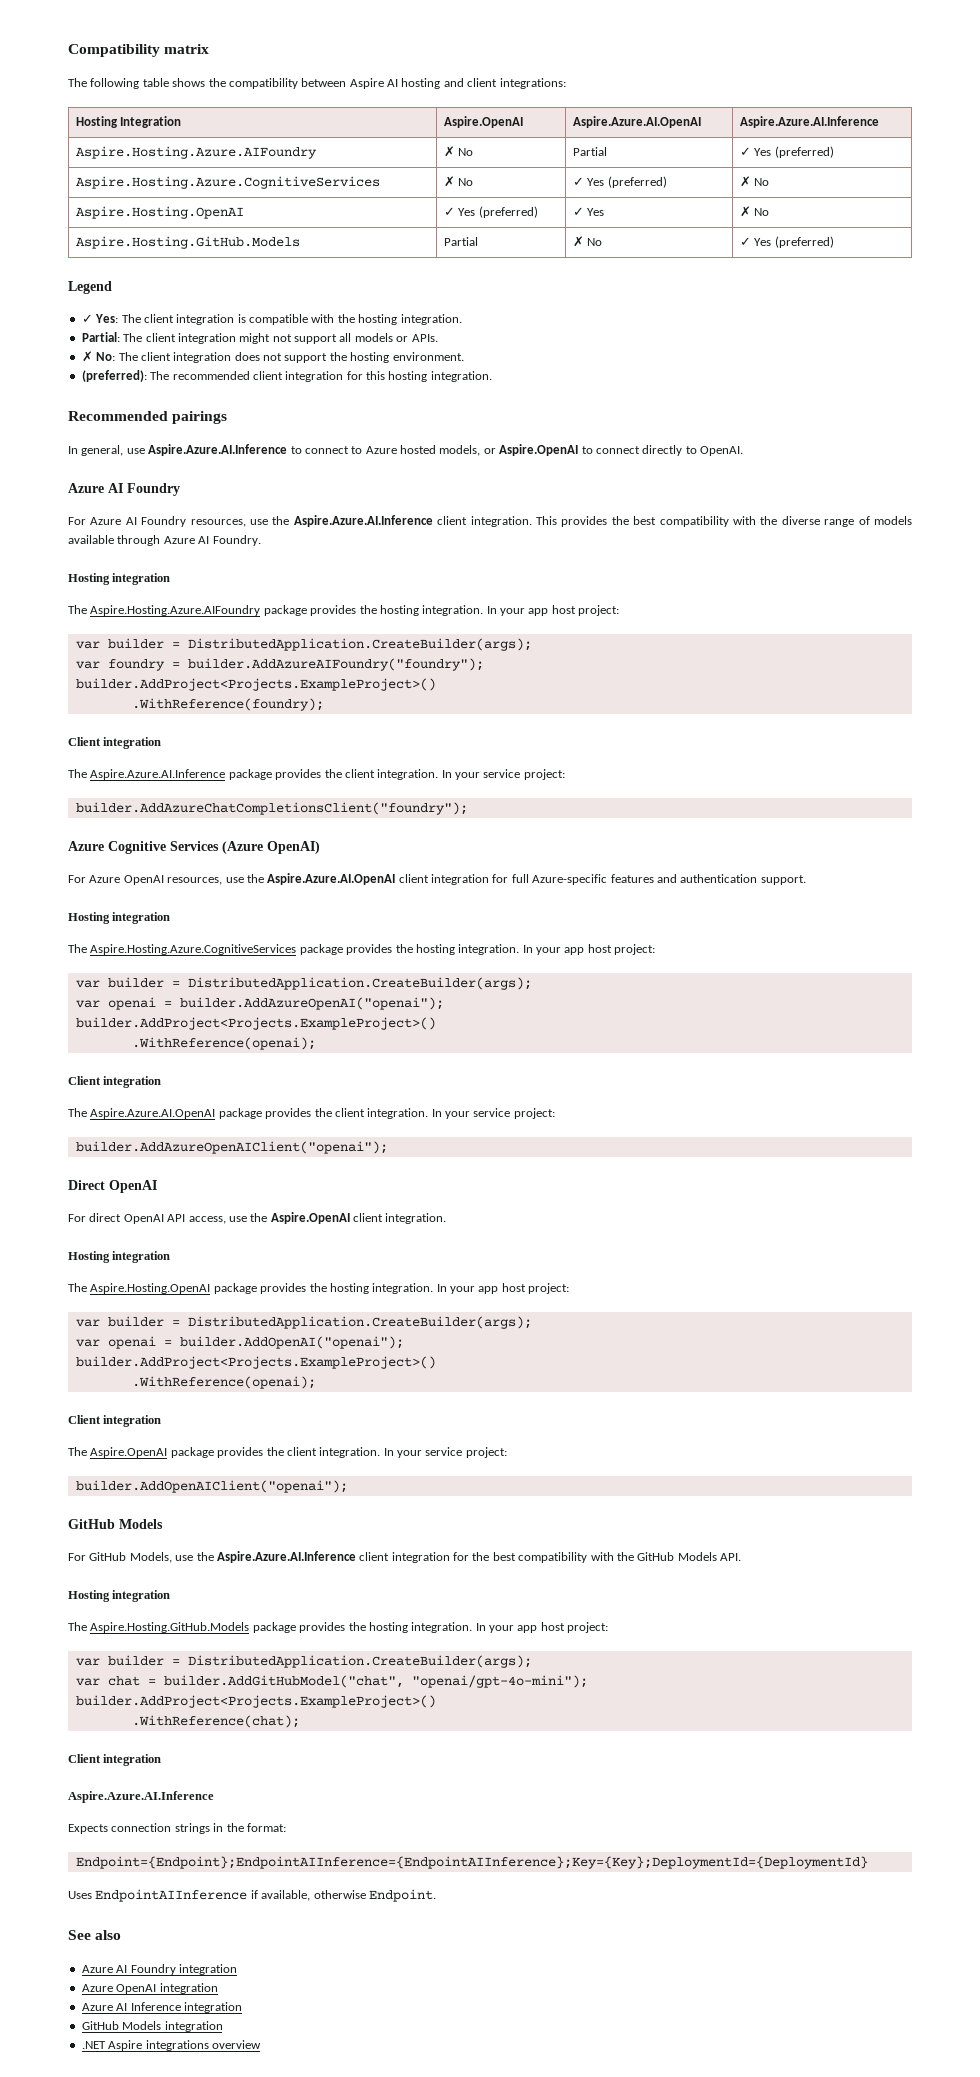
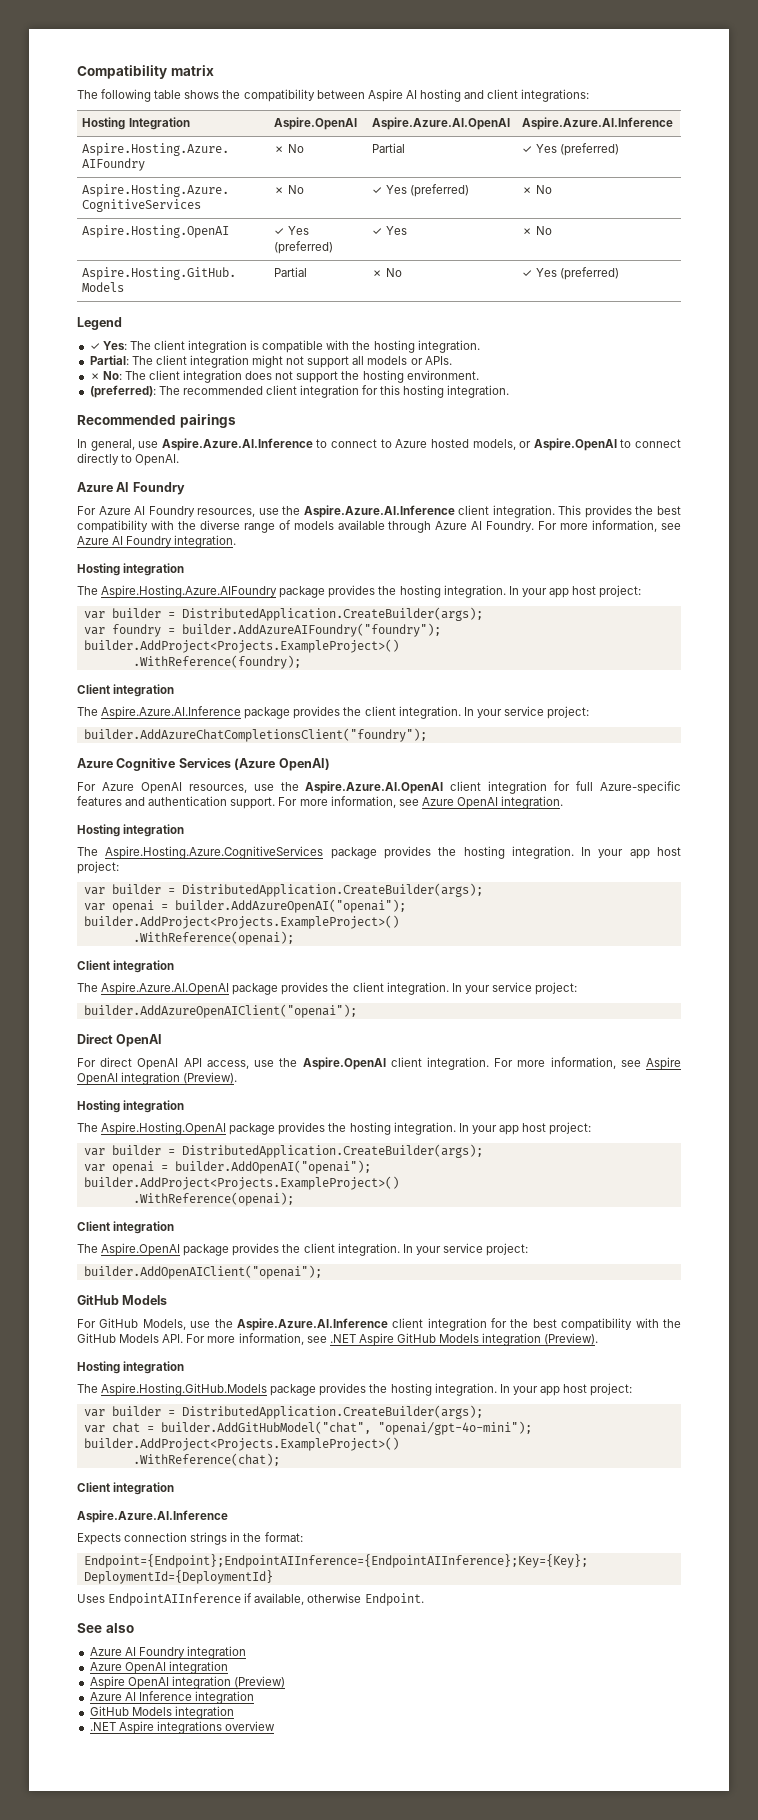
+ For more information, see Azure AI Foundry integration.
+ For more information, see Azure OpenAI integration.
+ For more information, see Aspire OpenAI integration (Preview).
- For GitHub Models, use the Aspire.Azure.AI.Inference client integration for the best compatibility with the GitHub Models API.
+ For GitHub Models, use the Aspire.Azure.AI.Inference client integration for the best compatibility with the GitHub Models API. For more information, see .NET Aspire GitHub Models integration (Preview).
+ Aspire OpenAI integration (Preview)

